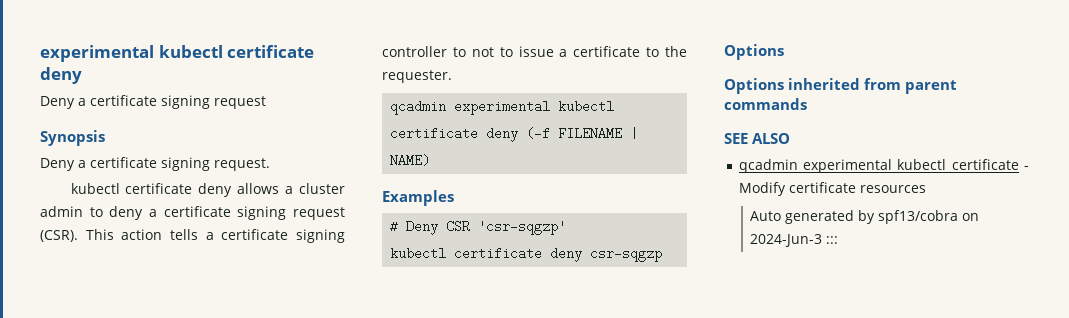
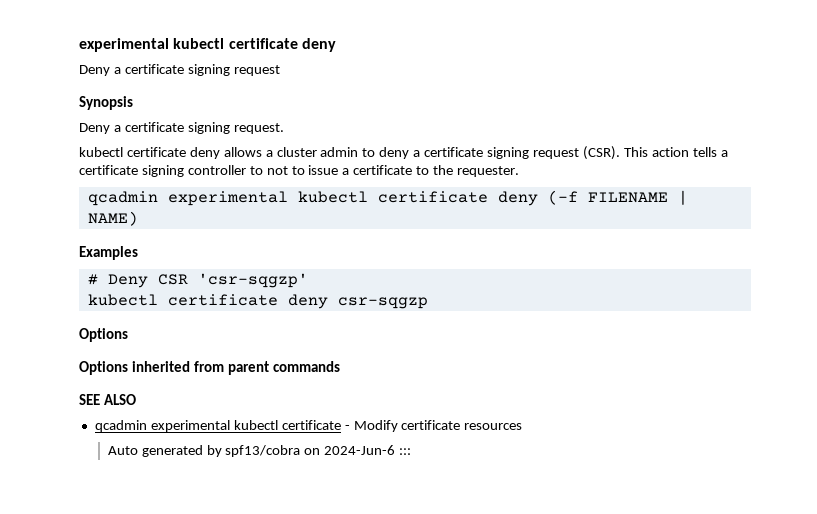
- Auto generated by spf13/cobra on 2024-Jun-3 :::
+ Auto generated by spf13/cobra on 2024-Jun-6 :::

